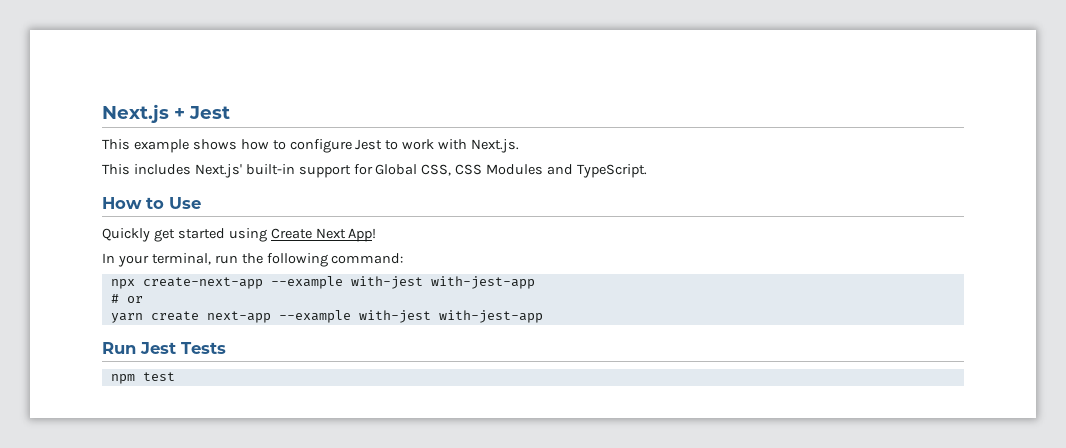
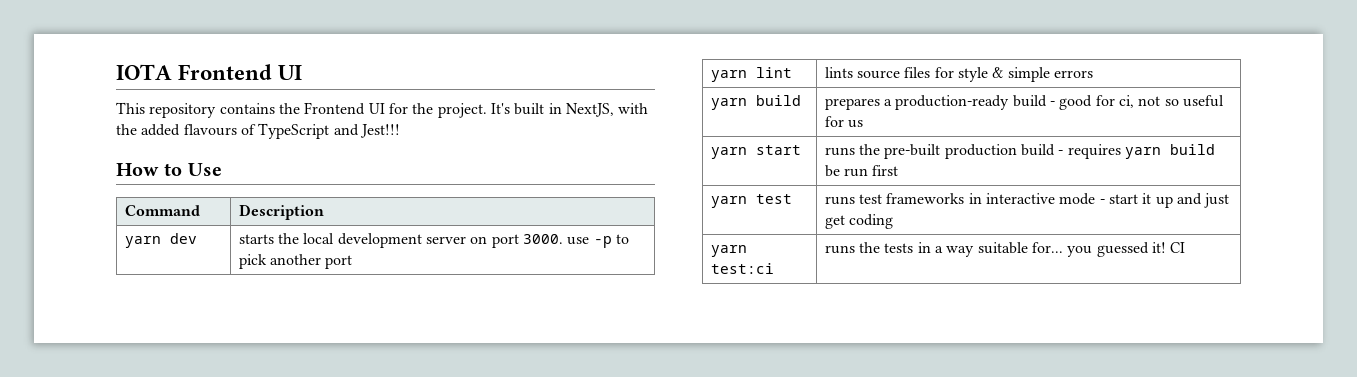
- Next.js + Jest
- This example shows how to configure Jest to work with Next.js.
- This includes Next.js' built-in support for Global CSS, CSS Modules and TypeScript.
+ IOTA Frontend UI
+ This repository contains the Frontend UI for the project. It's built in NextJS, with the added flavours of TypeScript and Jest!!!
  How to Use
- Quickly get started using Create Next App!
- In your terminal, run the following command:
- npx create-next-app --example with-jest with-jest-app
- # or
- yarn create next-app --example with-jest with-jest-app
- Run Jest Tests
- npm test
+ Command | Description
+ yarn dev | starts the local development server on port 3000. use -p to pick another port
+ yarn lint | lints source files for style & simple errors
+ yarn build | prepares a production-ready build - good for ci, not so useful for us
+ yarn start | runs the pre-built production build - requires yarn build be run first
+ yarn test | runs test frameworks in interactive mode - start it up and just get coding
+ yarn test:ci | runs the tests in a way suitable for... you guessed it! CI

